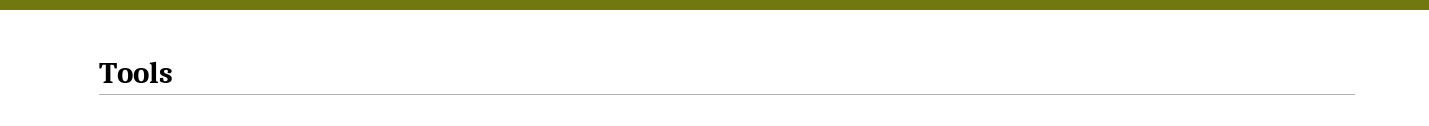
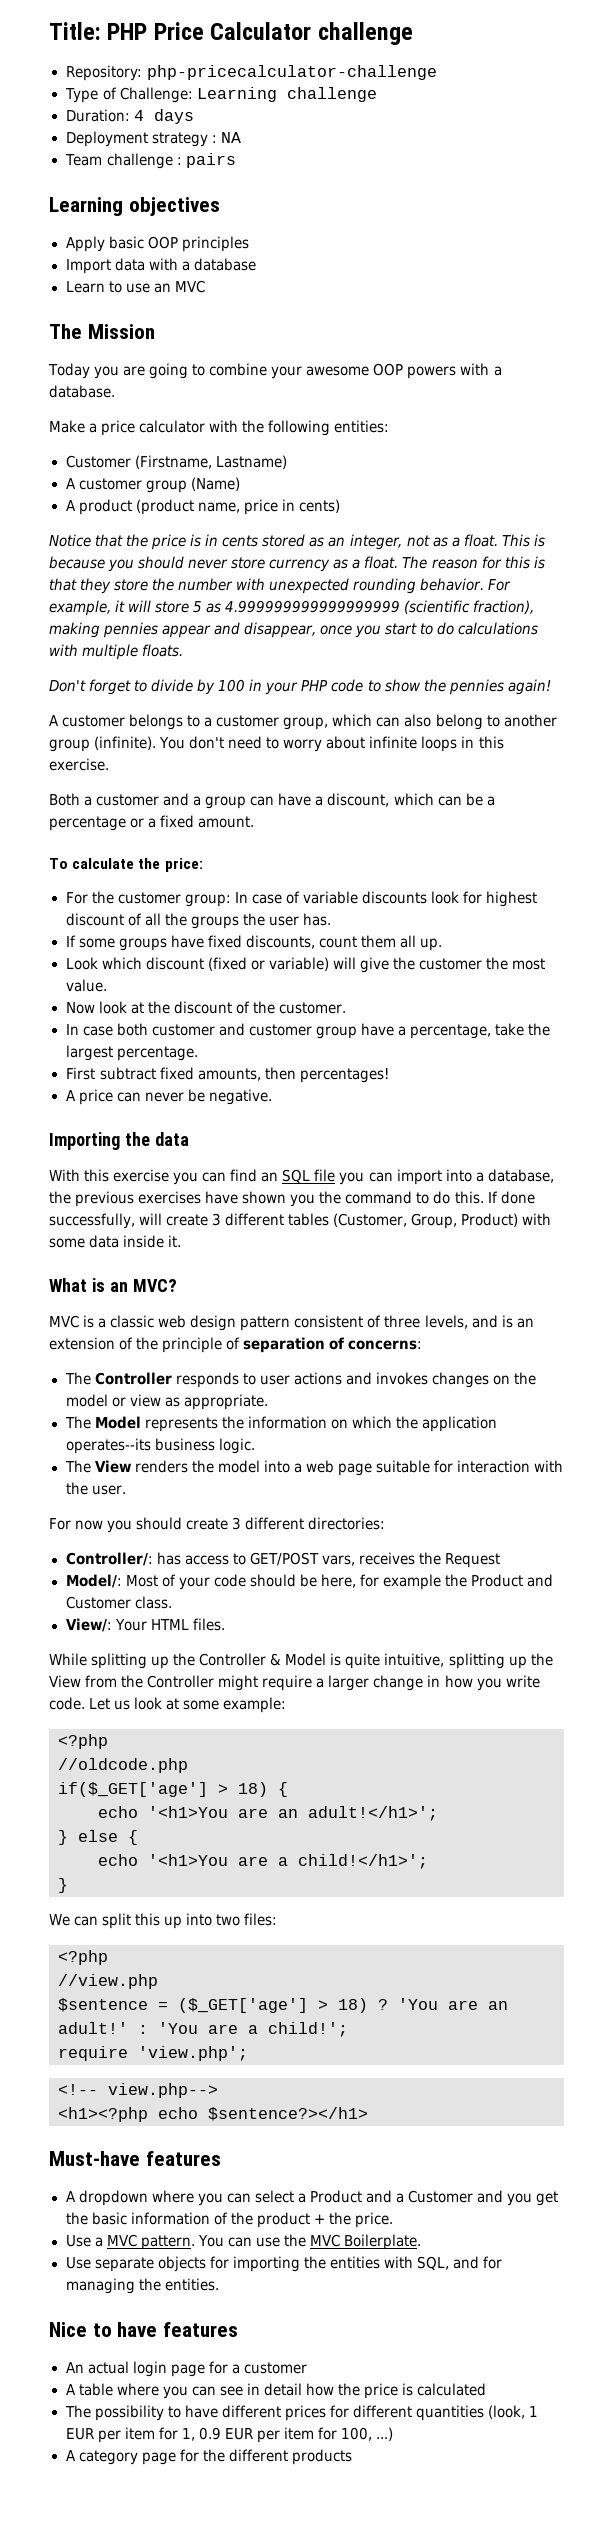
- Tools
+ Title: PHP Price Calculator challenge
+ Repository: php-pricecalculator-challenge
+ Type of Challenge: Learning challenge
+ Duration: 4 days
+ Deployment strategy : NA
+ Team challenge : pairs
+ Learning objectives
+ Apply basic OOP principles
+ Import data with a database
+ Learn to use an MVC
+ The Mission
+ Today you are going to combine your awesome OOP powers with a database.
+ Make a price calculator with the following entities:
+ Customer (Firstname, Lastname)
+ A customer group (Name)
+ A product (product name, price in cents)
+ Notice that the price is in cents stored as an integer, not as a float. This is because you should never store currency as a float. The reason for this is that they store the number with unexpected rounding behavior. For example, it will store 5 as 4.999999999999999999 (scientific fraction), making pennies appear and disappear, once you start to do calculations with multiple floats.
+ Don't forget to divide by 100 in your PHP code to show the pennies again!
+ A customer belongs to a customer group, which can also belong to another group (infinite). You don't need to worry about infinite loops in this exercise.
+ Both a customer and a group can have a discount, which can be a percentage or a fixed amount.
+ To calculate the price:
+ For the customer group: In case of variable discounts look for highest discount of all the groups the user has.
+ If some groups have fixed discounts, count them all up.
+ Look which discount (fixed or variable) will give the customer the most value.
+ Now look at the discount of the customer.
+ In case both customer and customer group have a percentage, take the largest percentage.
+ First subtract fixed amounts, then percentages!
+ A price can never be negative.
+ Importing the data
+ With this exercise you can find an SQL file you can import into a database, the previous exercises have shown you the command to do this. If done successfully, will create 3 different tables (Customer, Group, Product) with some data inside it.
+ What is an MVC?
+ MVC is a classic web design pattern consistent of three levels, and is an extension of the principle of separation of concerns:
+ The Controller responds to user actions and invokes changes on the model or view as appropriate.
+ The Model represents the information on which the application operates--its business logic.
+ The View renders the model into a web page suitable for interaction with the user.
+ For now you should create 3 different directories:
+ Controller/: has access to GET/POST vars, receives the Request
+ Model/: Most of your code should be here, for example the Product and Customer class.
+ View/: Your HTML files.
+ While splitting up the Controller & Model is quite intuitive, splitting up the View from the Controller might require a larger change in how you write code. Let us look at some example:
+ <?php
+ //oldcode.php
+ if($_GET['age'] > 18) {
+ echo '<h1>You are an adult!</h1>';
+ } else {
+ echo '<h1>You are a child!</h1>';
+ }
+ We can split this up into two files:
+ <?php
+ //view.php
+ $sentence = ($_GET['age'] > 18) ? 'You are an adult!' : 'You are a child!';
+ require 'view.php';
+ <!-- view.php-->
+ <h1><?php echo $sentence?></h1>
+ Must-have features
+ A dropdown where you can select a Product and a Customer and you get the basic information of the product + the price.
+ Use a MVC pattern. You can use the MVC Boilerplate.
+ Use separate objects for importing the entities with SQL, and for managing the entities.
+ Nice to have features
+ An actual login page for a customer
+ A table where you can see in detail how the price is calculated
+ The possibility to have different prices for different quantities (look, 1 EUR per item for 1, 0.9 EUR per item for 100, ...)
+ A category page for the different products

